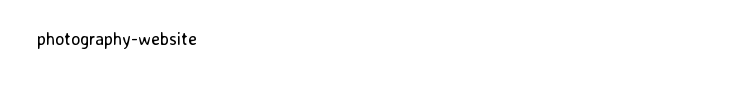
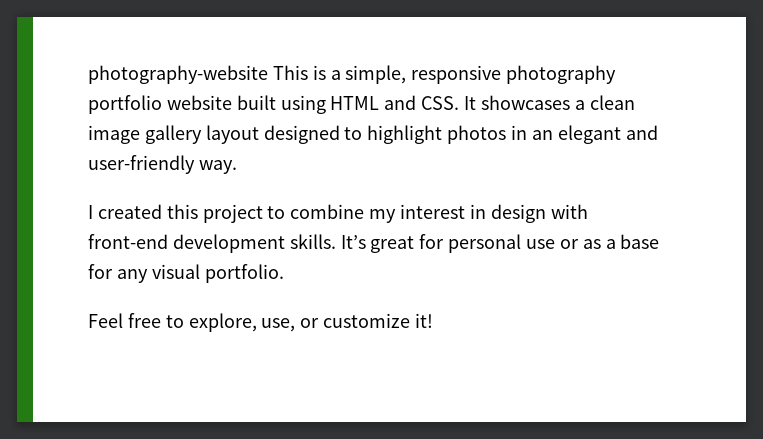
- photography-website
+ photography-website This is a simple, responsive photography portfolio website built using HTML and CSS. It showcases a clean image gallery layout designed to highlight photos in an elegant and user-friendly way.
+ I created this project to combine my interest in design with front-end development skills. It’s great for personal use or as a base for any visual portfolio.
+ Feel free to explore, use, or customize it!

